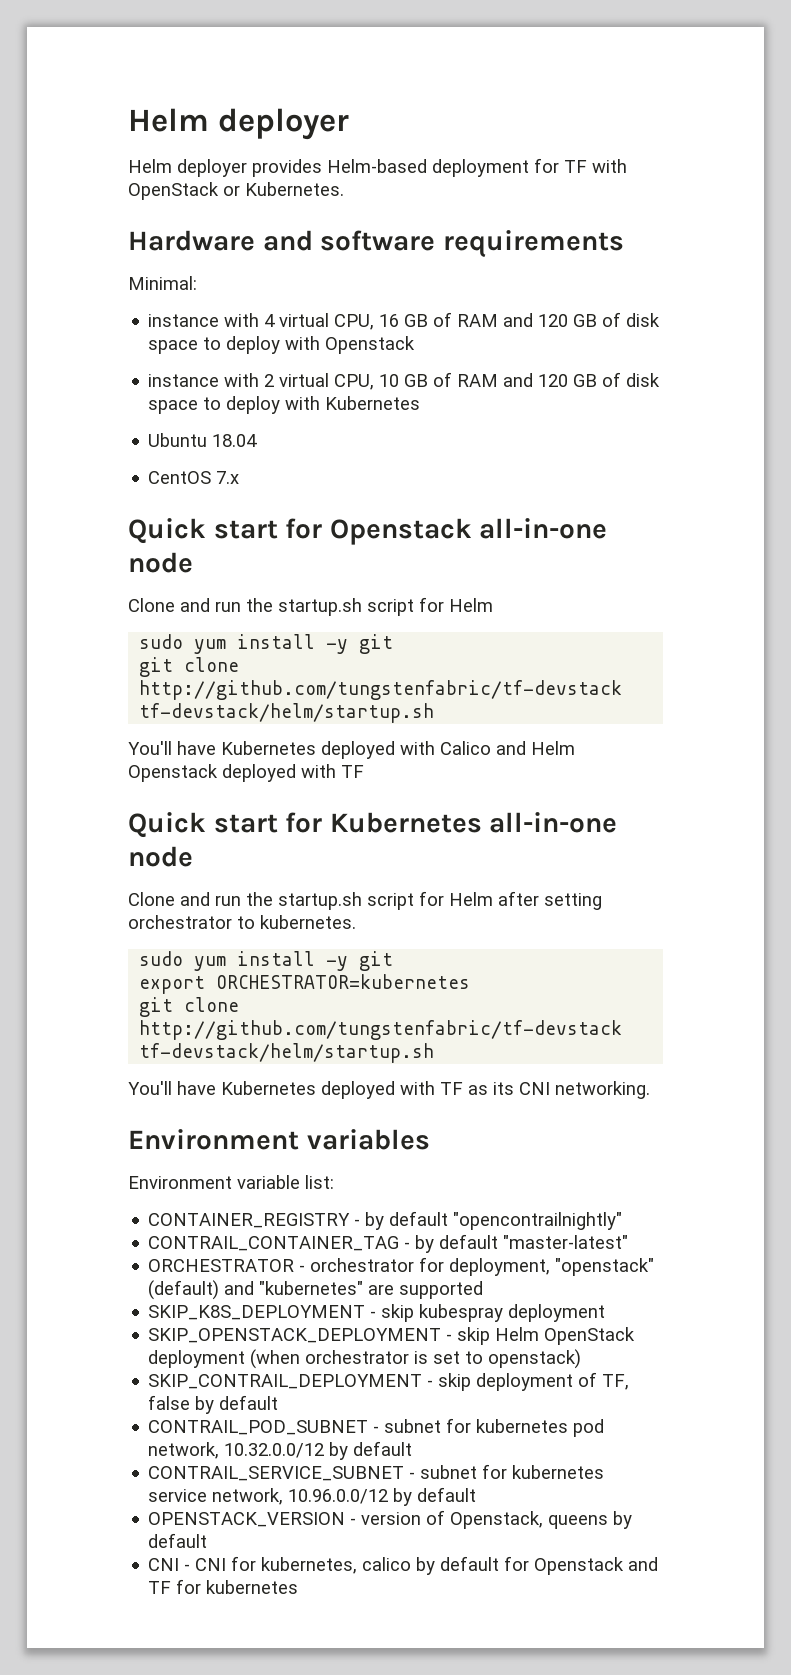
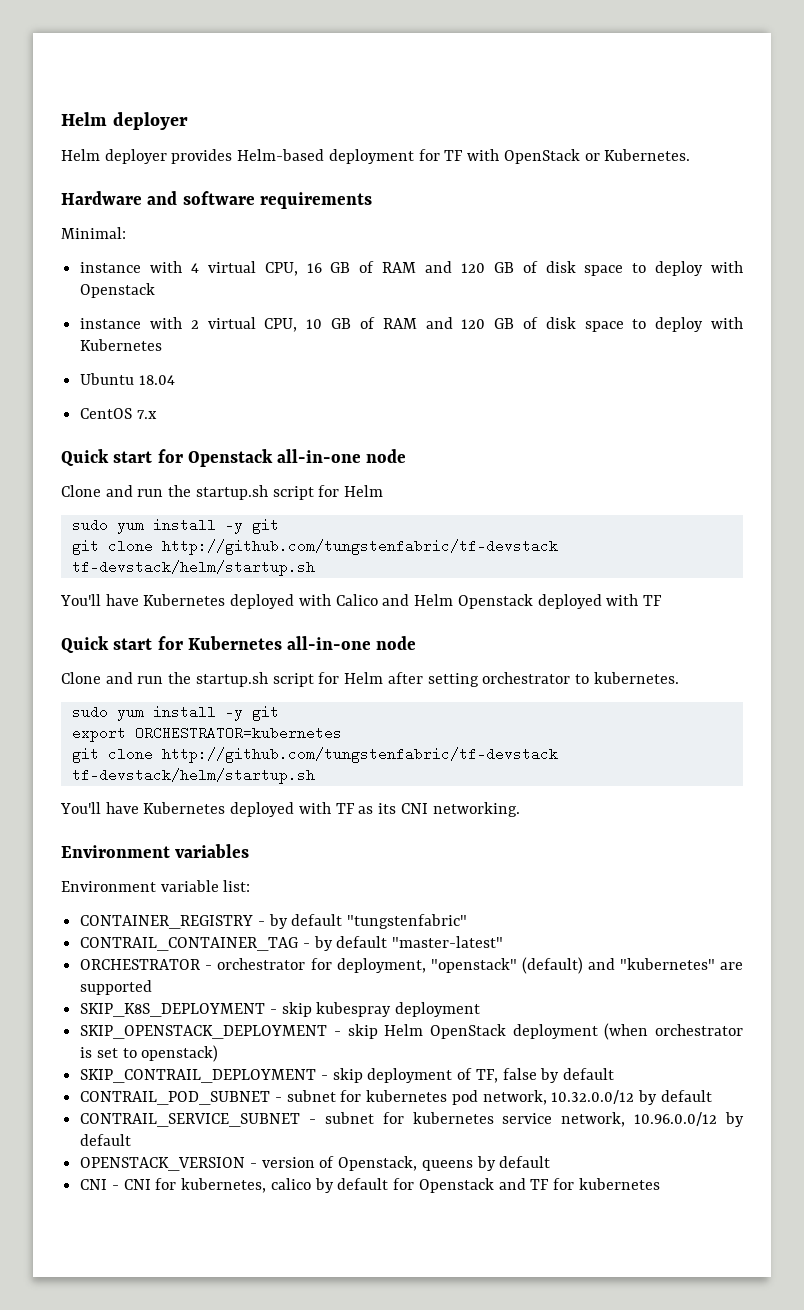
- CONTAINER_REGISTRY - by default "opencontrailnightly"
+ CONTAINER_REGISTRY - by default "tungstenfabric"

